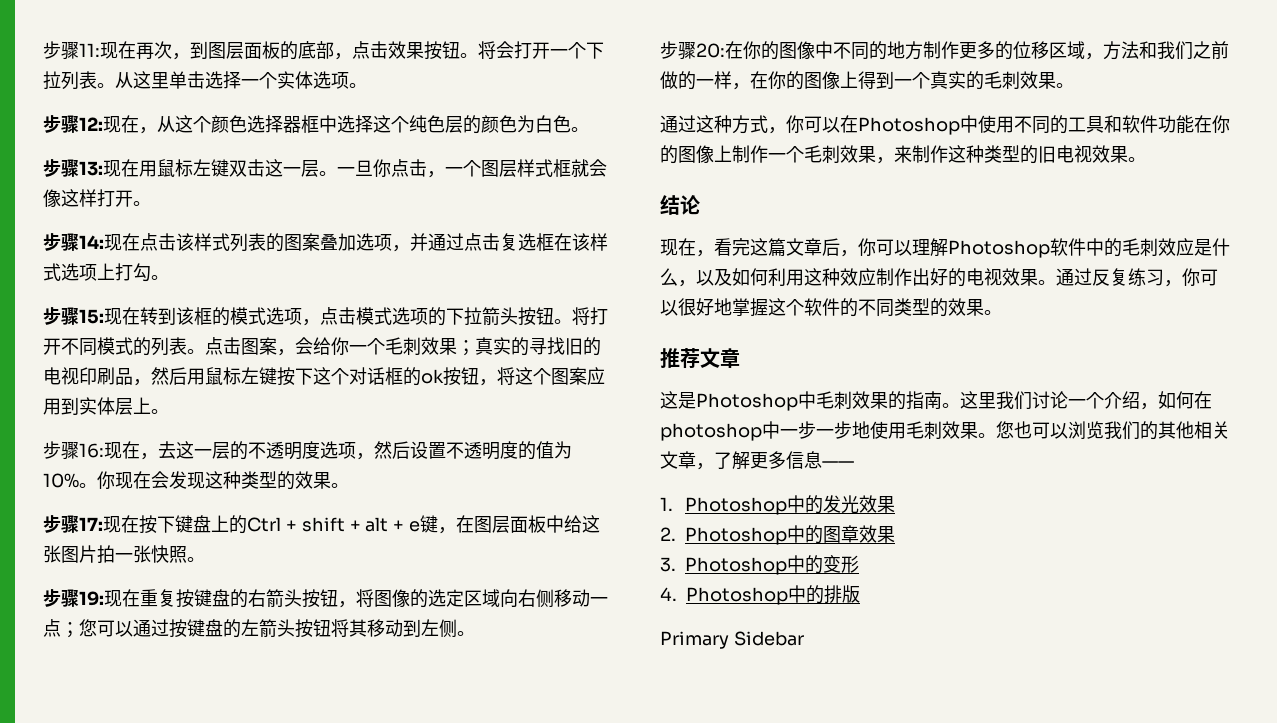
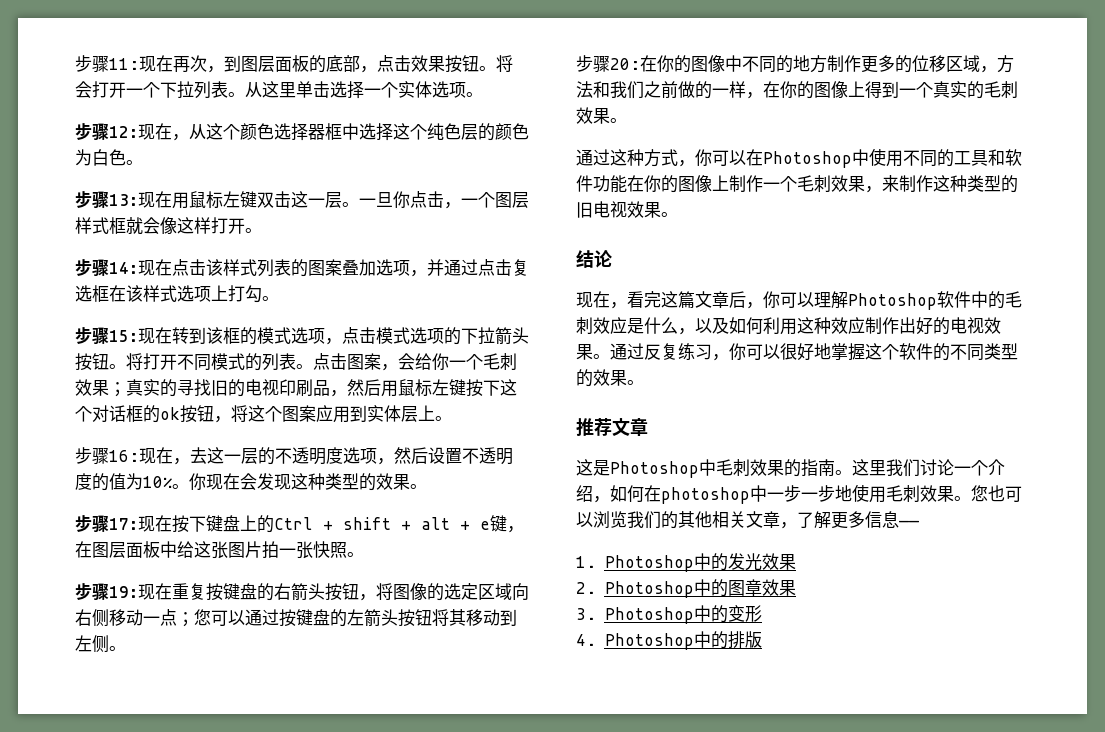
- Primary Sidebar

